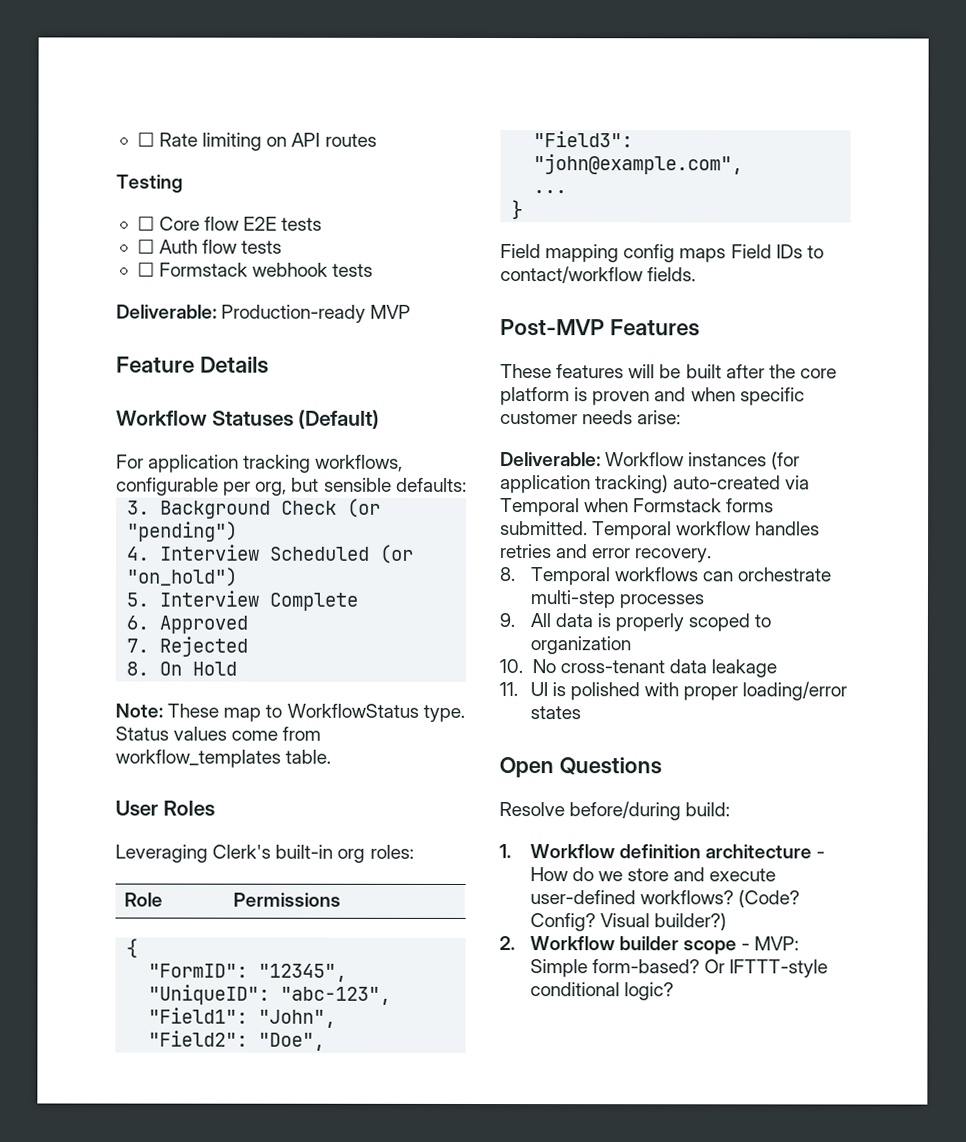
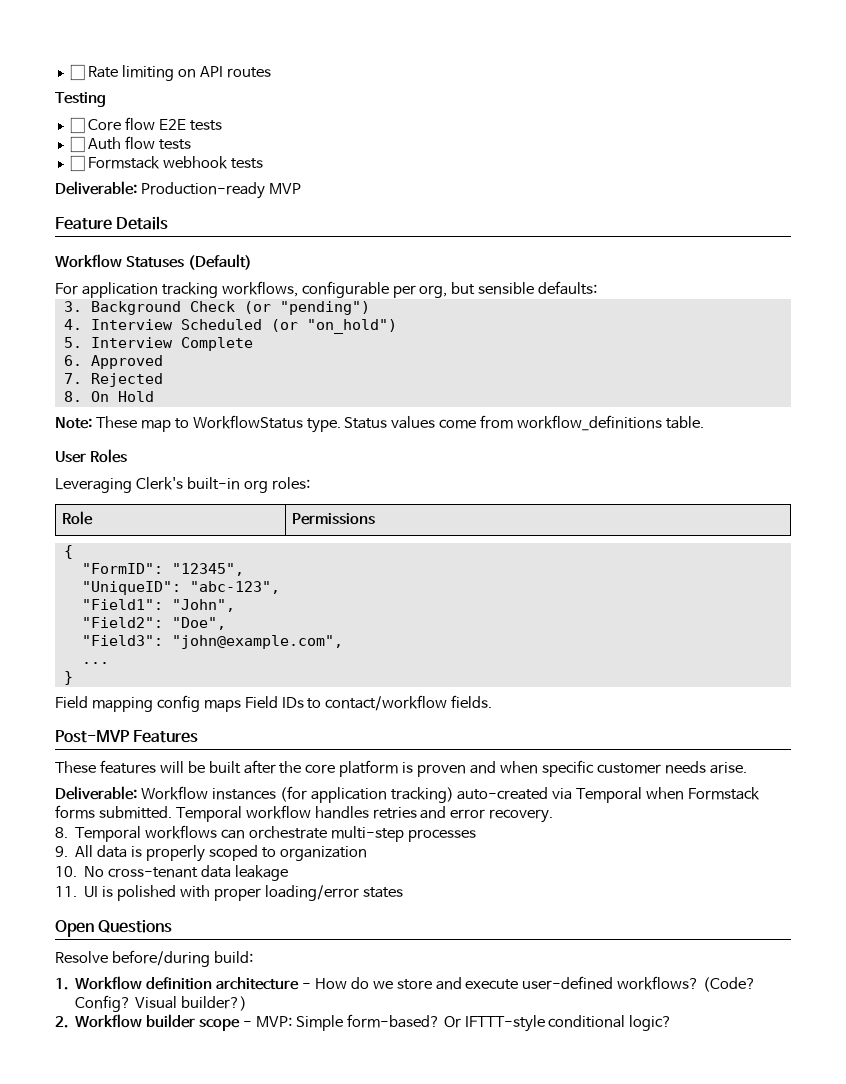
- Status values come from workflow_templates table.
+ Status values come from workflow_definitions table.
- These features will be built after the core platform is proven and when specific customer needs arise:
+ These features will be built after the core platform is proven and when specific customer needs arise.

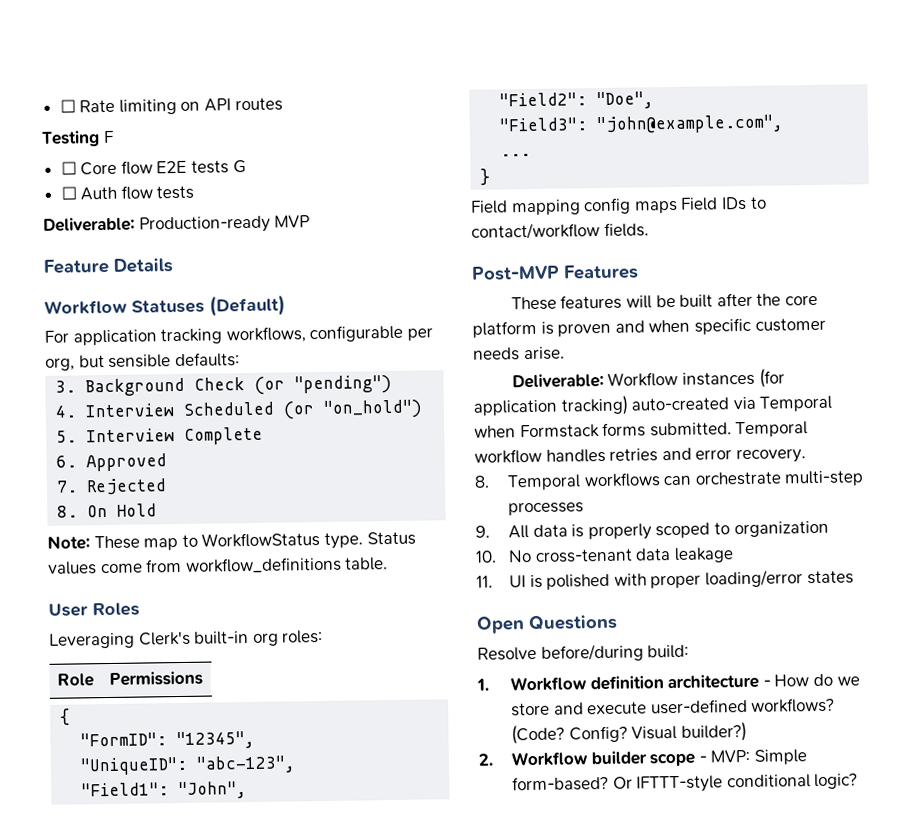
- Testing
+ Testing F
- ☐ Core flow E2E tests
+ ☐ Core flow E2E tests G
- ☐ Formstack webhook tests

